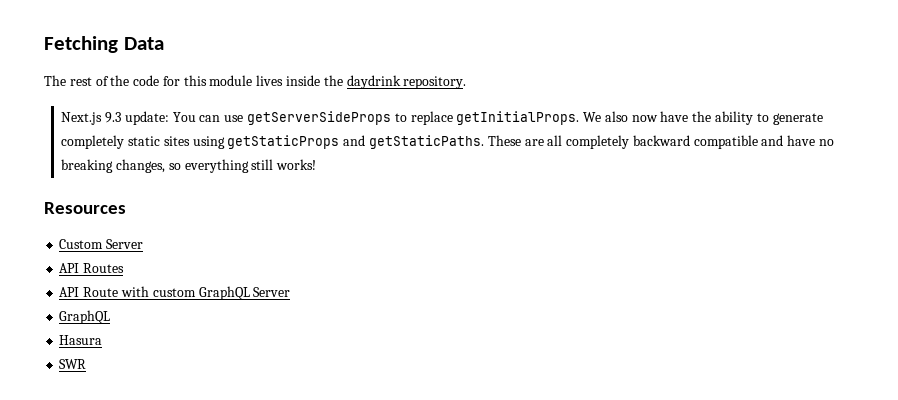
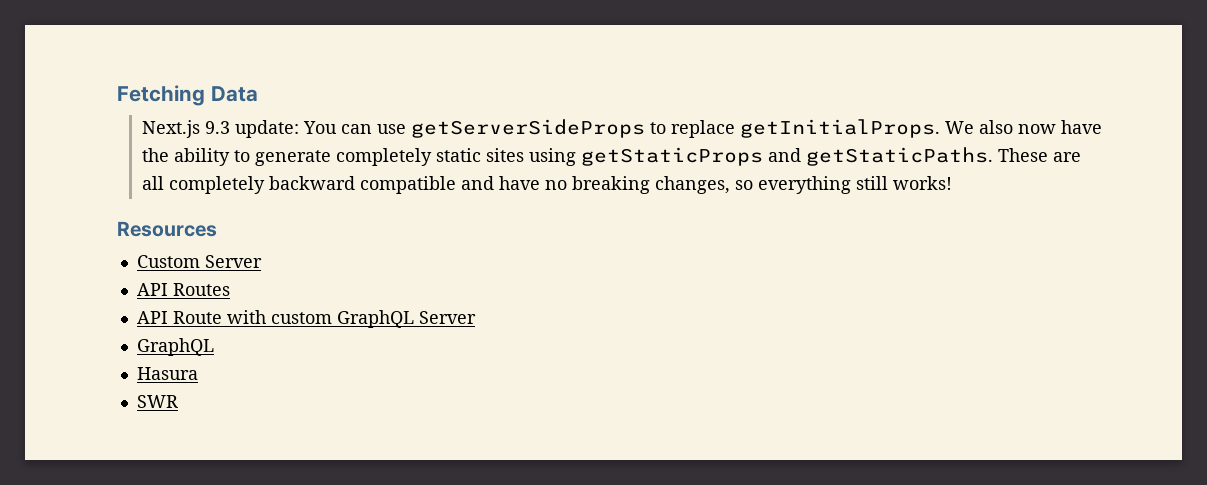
- The rest of the code for this module lives inside the daydrink repository.

